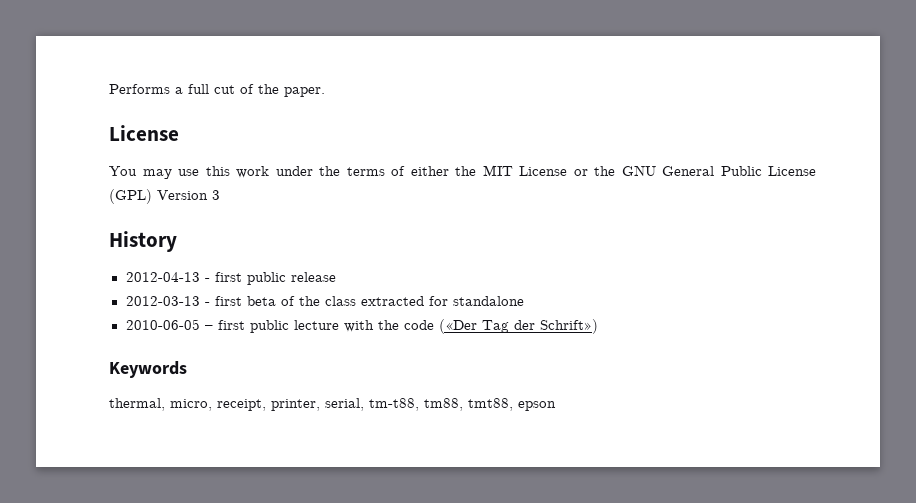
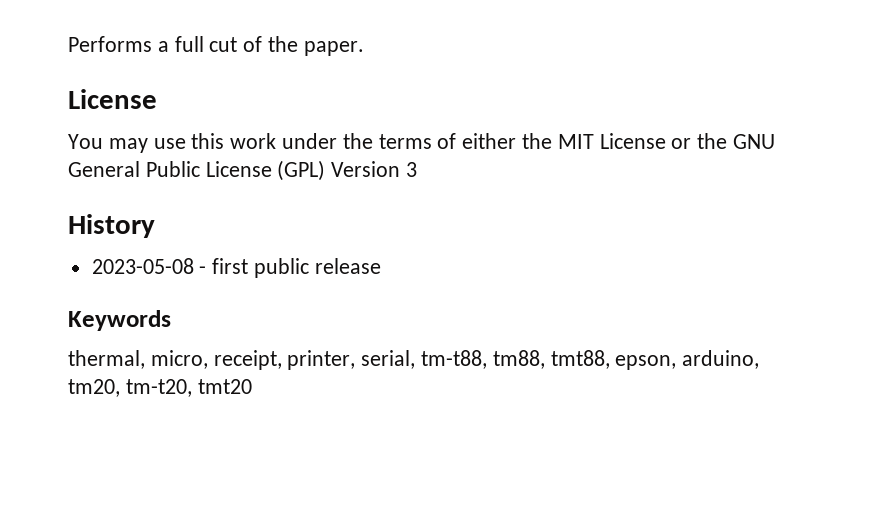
- 2012-04-13 - first public release
+ 2023-05-08 - first public release
- 2012-03-13 - first beta of the class extracted for standalone
- 2010-06-05 – first public lecture with the code («Der Tag der Schrift»)
- thermal, micro, receipt, printer, serial, tm-t88, tm88, tmt88, epson
+ thermal, micro, receipt, printer, serial, tm-t88, tm88, tmt88, epson, arduino, tm20, tm-t20, tmt20

